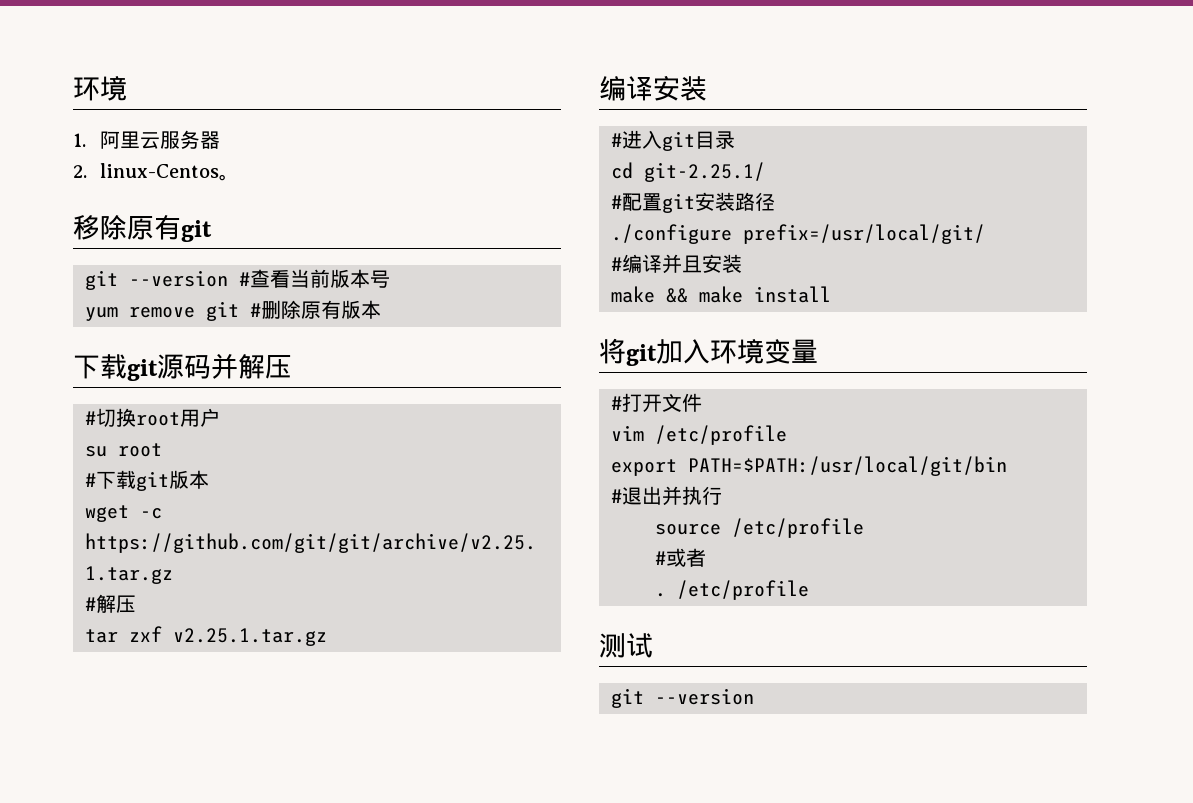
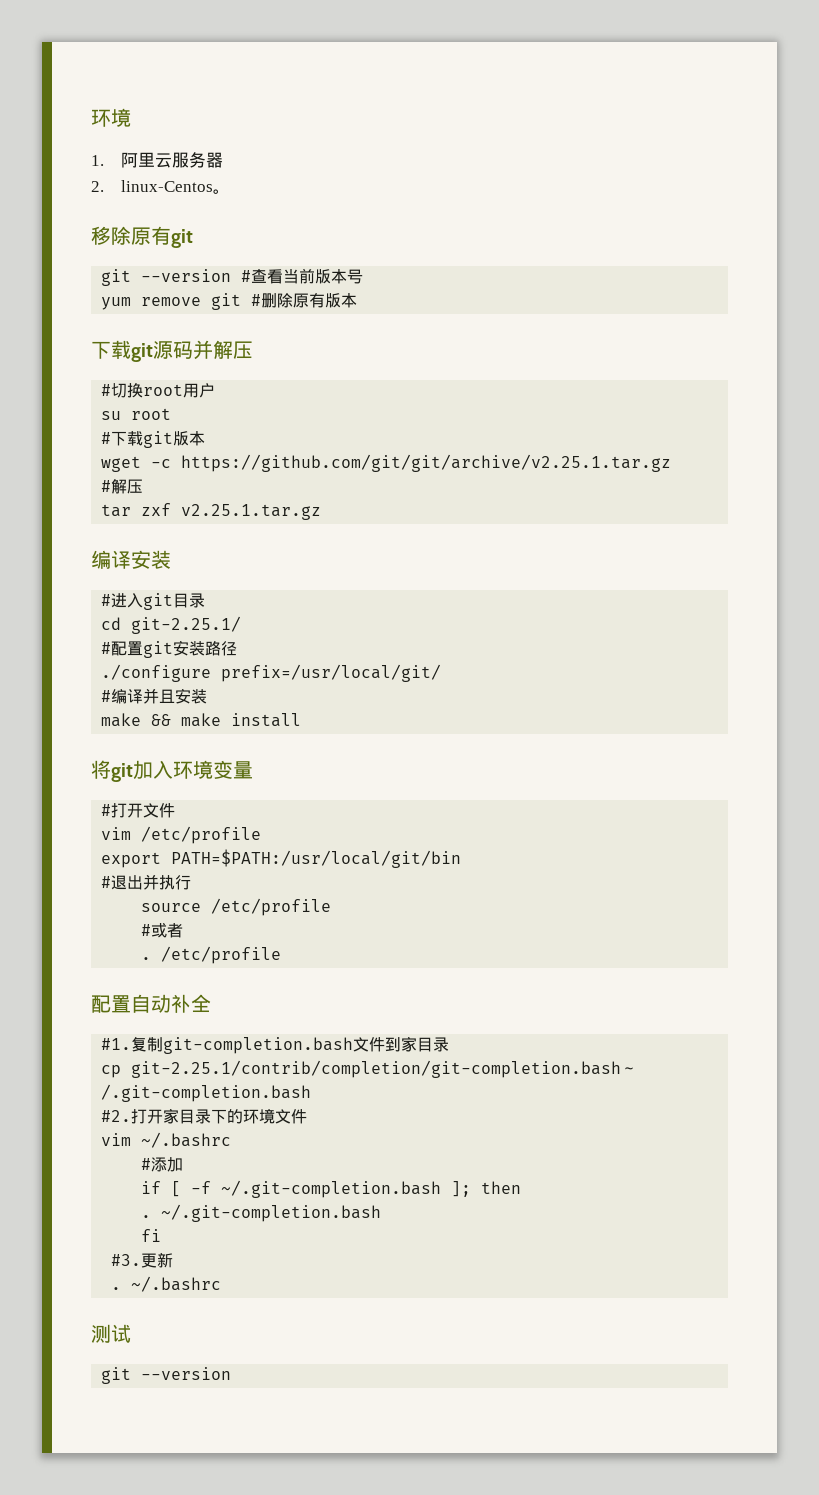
+ 配置自动补全
+ #1.复制git-completion.bash文件到家目录
+ cp git-2.25.1/contrib/completion/git-completion.bash～/.git-completion.bash
+ #2.打开家目录下的环境文件
+ vim ~/.bashrc
+ #添加
+ if [ -f ~/.git-completion.bash ]; then
+ . ~/.git-completion.bash
+ fi
+ #3.更新
+ . ~/.bashrc

